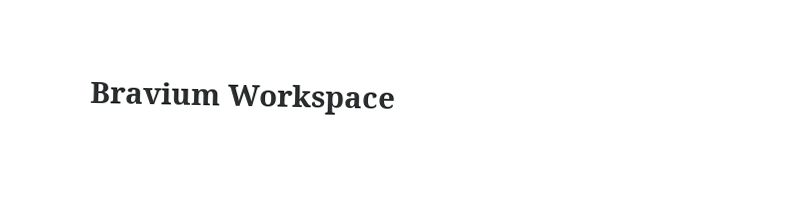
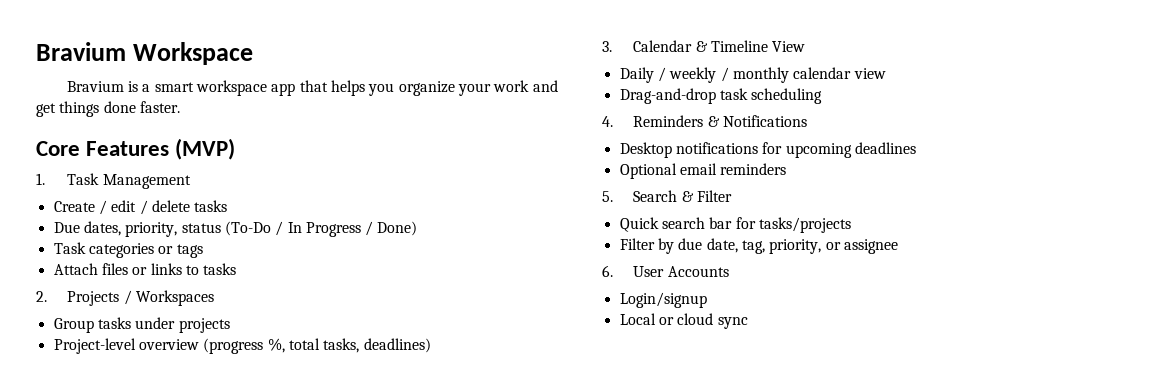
+ Bravium is a smart workspace app that helps you organize your work and get things done faster.
+ Core Features (MVP)
+ 1. Task Management
+ Create / edit / delete tasks
+ Due dates, priority, status (To-Do / In Progress / Done)
+ Task categories or tags
+ Attach files or links to tasks
+ 2. Projects / Workspaces
+ Group tasks under projects
+ Project-level overview (progress %, total tasks, deadlines)
+ 3. Calendar & Timeline View
+ Daily / weekly / monthly calendar view
+ Drag-and-drop task scheduling
+ 4. Reminders & Notifications
+ Desktop notifications for upcoming deadlines
+ Optional email reminders
+ 5. Search & Filter
+ Quick search bar for tasks/projects
+ Filter by due date, tag, priority, or assignee
+ 6. User Accounts
+ Login/signup
+ Local or cloud sync

